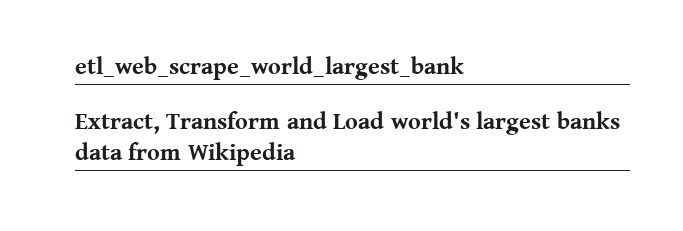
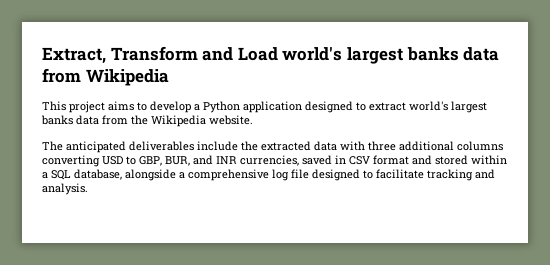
- etl_web_scrape_world_largest_bank
+ This project aims to develop a Python application designed to extract world's largest banks data from the Wikipedia website.
+ The anticipated deliverables include the extracted data with three additional columns converting USD to GBP, BUR, and INR currencies, saved in CSV format and stored within a SQL database, alongside a comprehensive log file designed to facilitate tracking and analysis.

